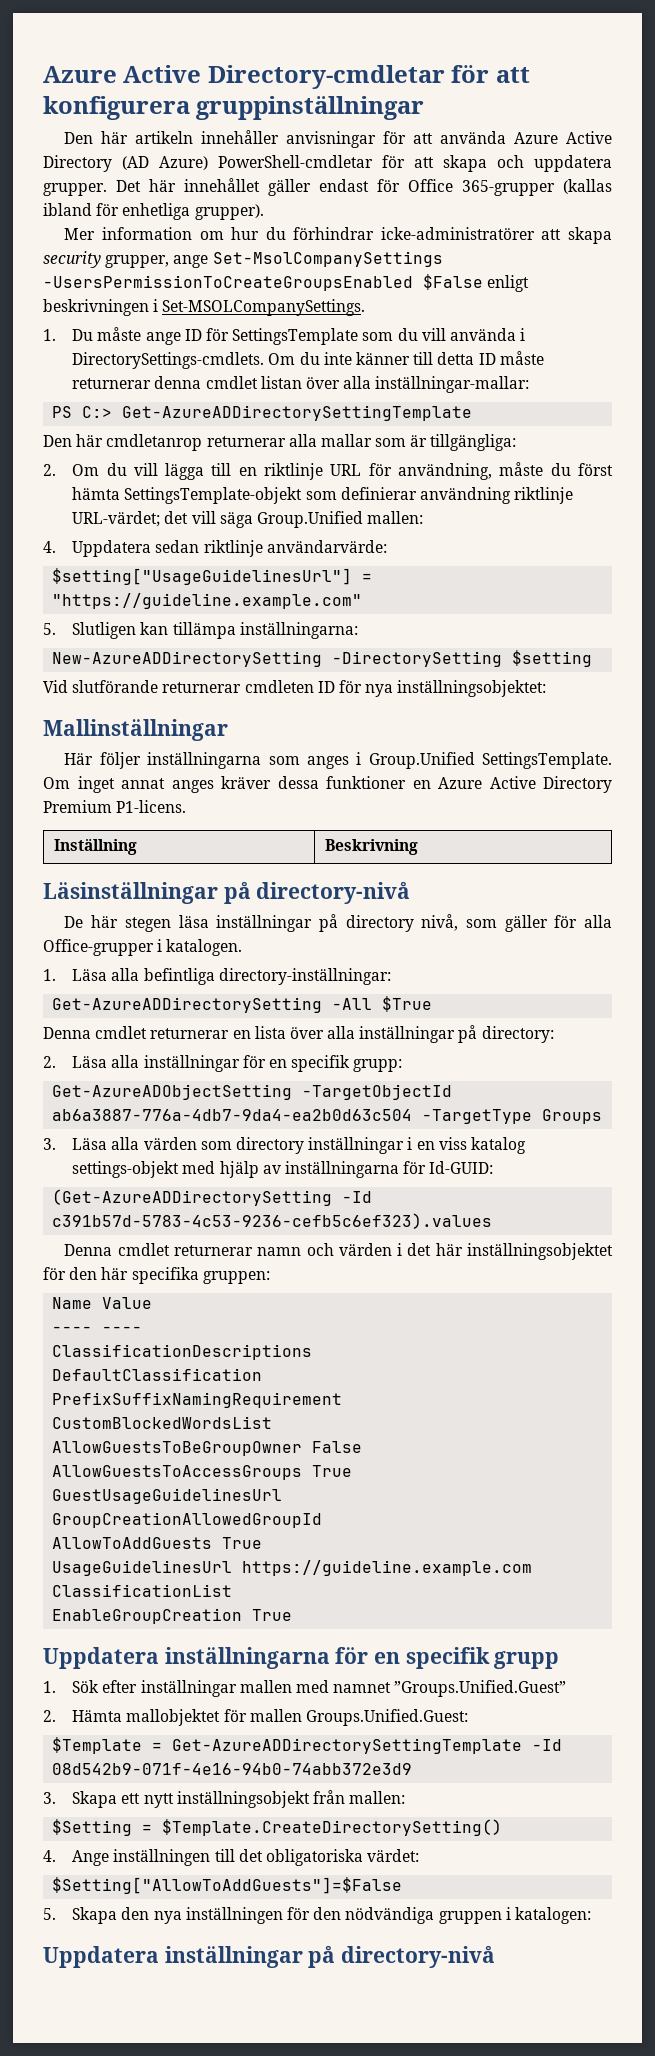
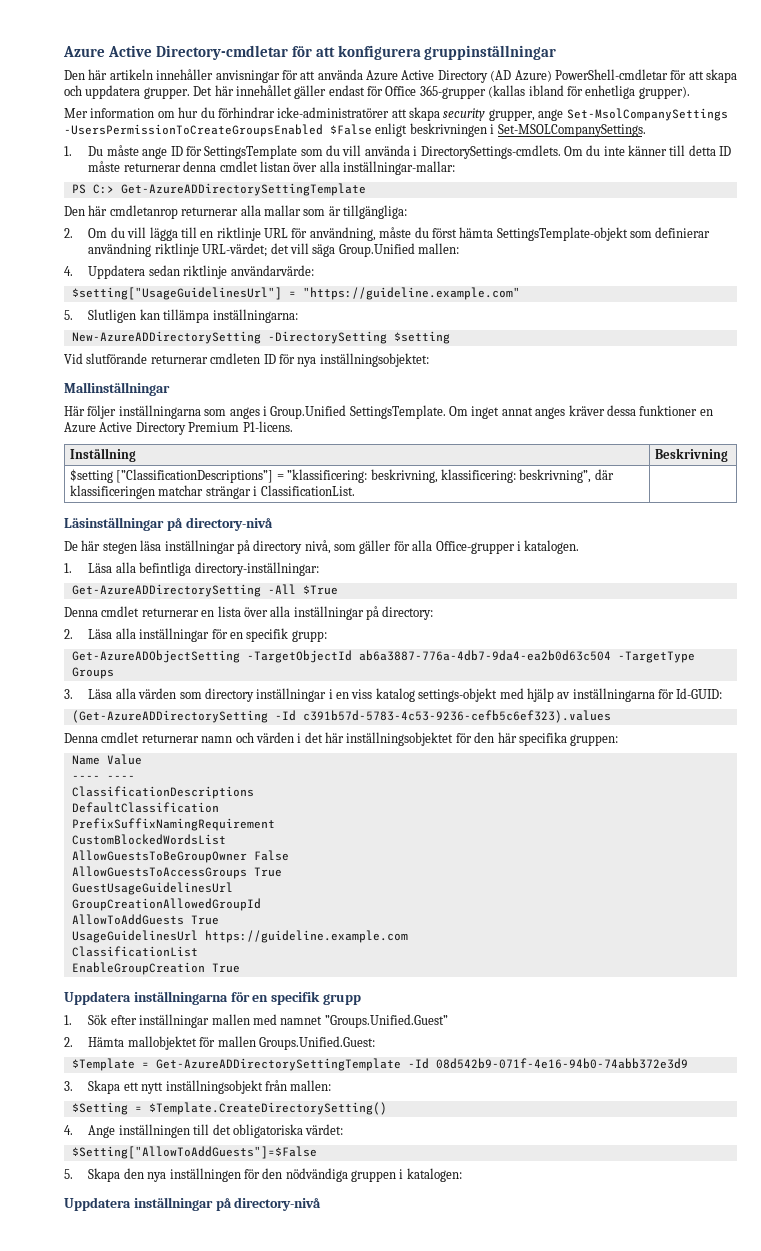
+ $setting [”ClassificationDescriptions”] = ”klassificering: beskrivning, klassificering: beskrivning”, där klassificeringen matchar strängar i ClassificationList. |

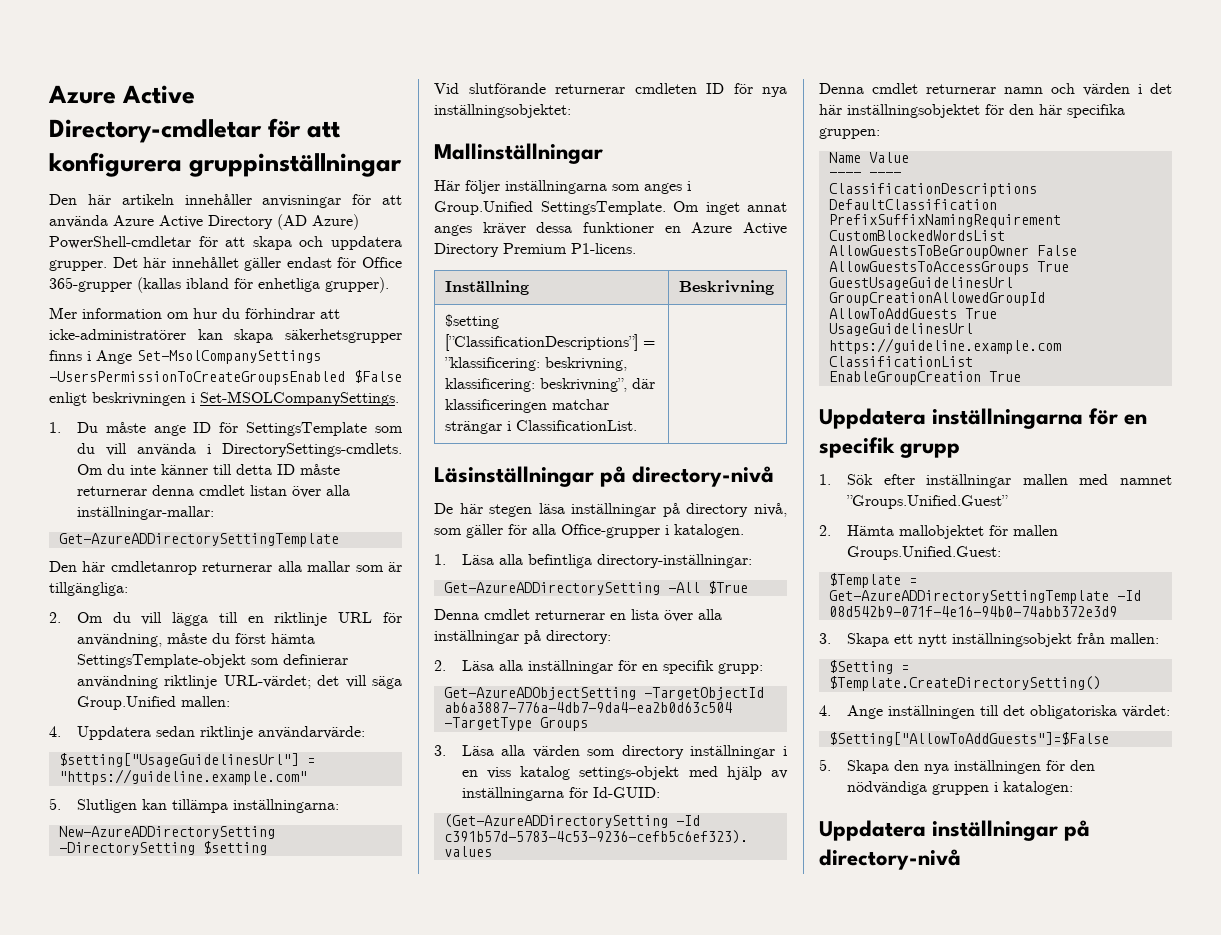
- Mer information om hur du förhindrar icke-administratörer att skapa security grupper, ange Set-MsolCompanySettings -UsersPermissionToCreateGroupsEnabled $False enligt beskrivningen i Set-MSOLCompanySettings.
+ Mer information om hur du förhindrar att icke-administratörer kan skapa säkerhetsgrupper finns i Ange Set-MsolCompanySettings -UsersPermissionToCreateGroupsEnabled $False enligt beskrivningen i Set-MSOLCompanySettings.
  Om du inte känner till detta ID måste returnerar denna cmdlet listan över alla inställningar-mallar:
- PS C:> Get-AzureADDirectorySettingTemplate
+ Get-AzureADDirectorySettingTemplate

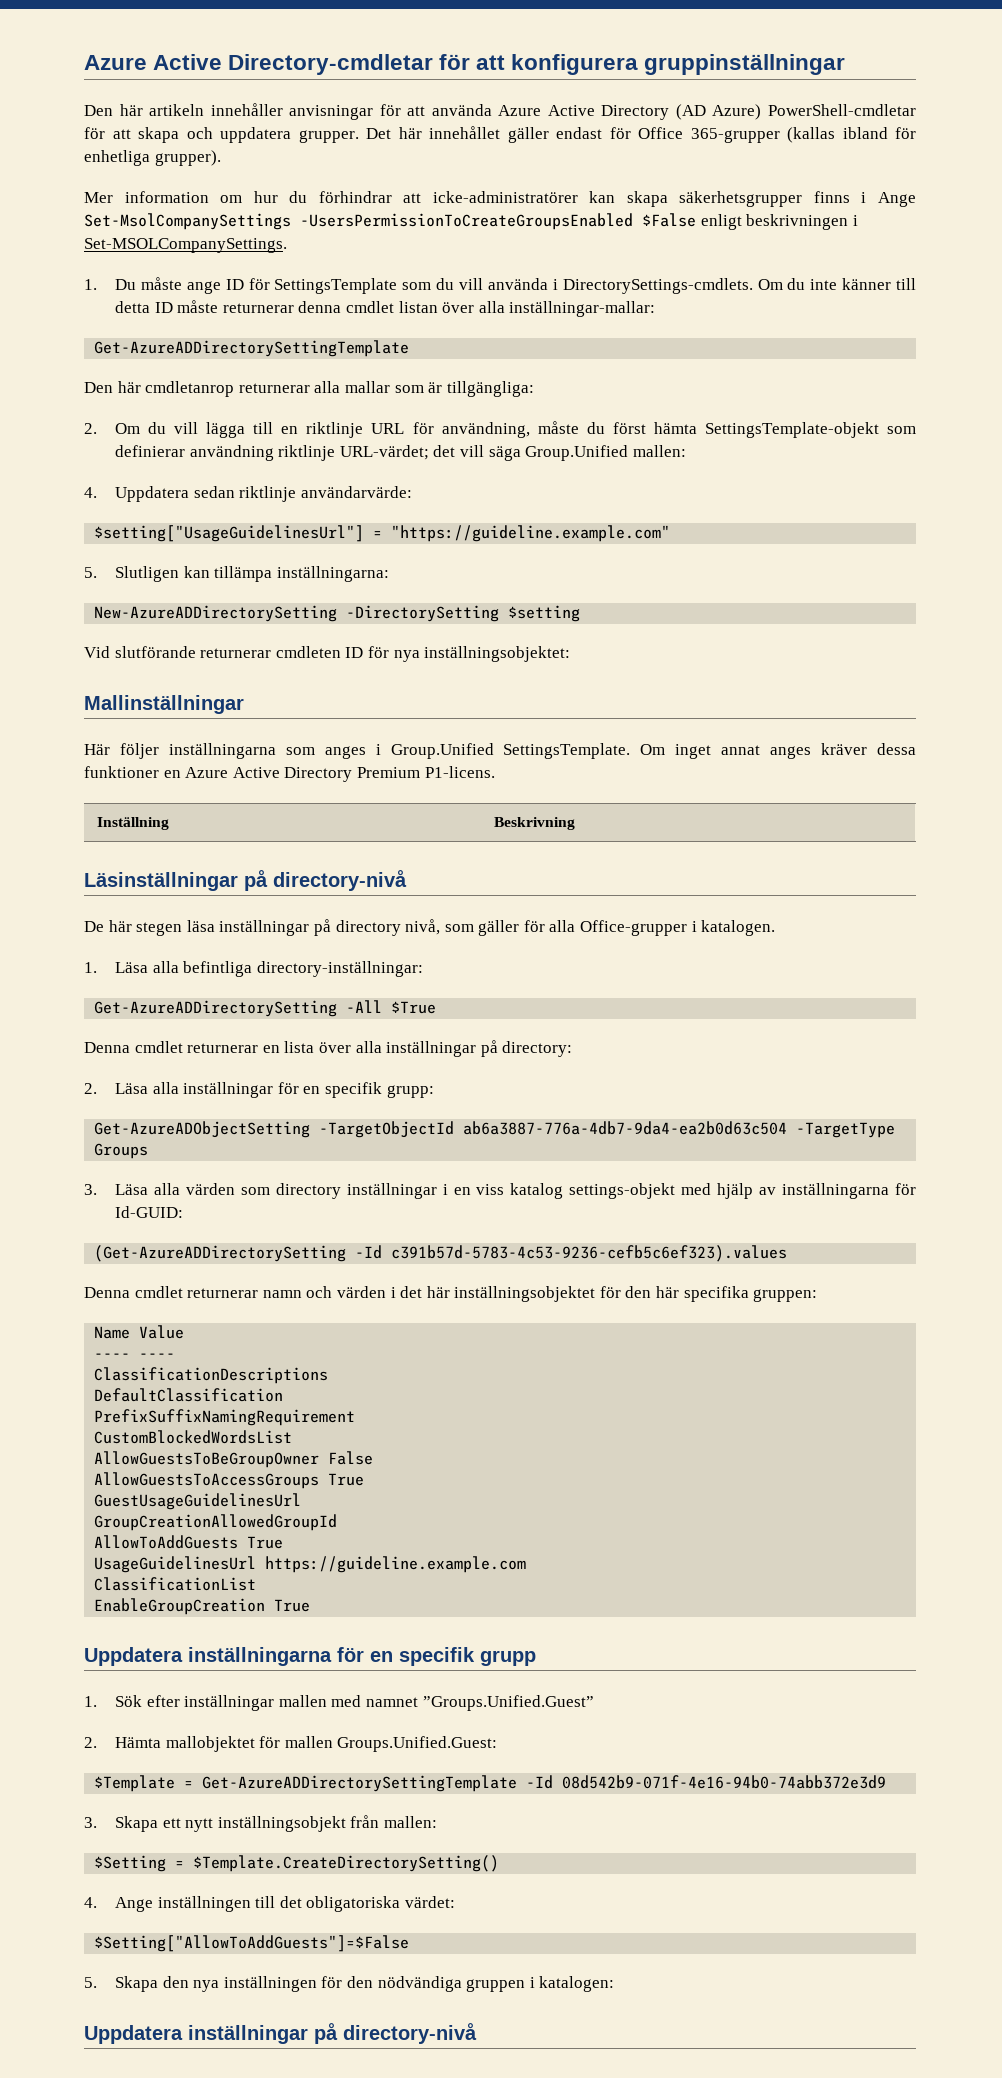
- $setting [”ClassificationDescriptions”] = ”klassificering: beskrivning, klassificering: beskrivning”, där klassificeringen matchar strängar i ClassificationList. |

